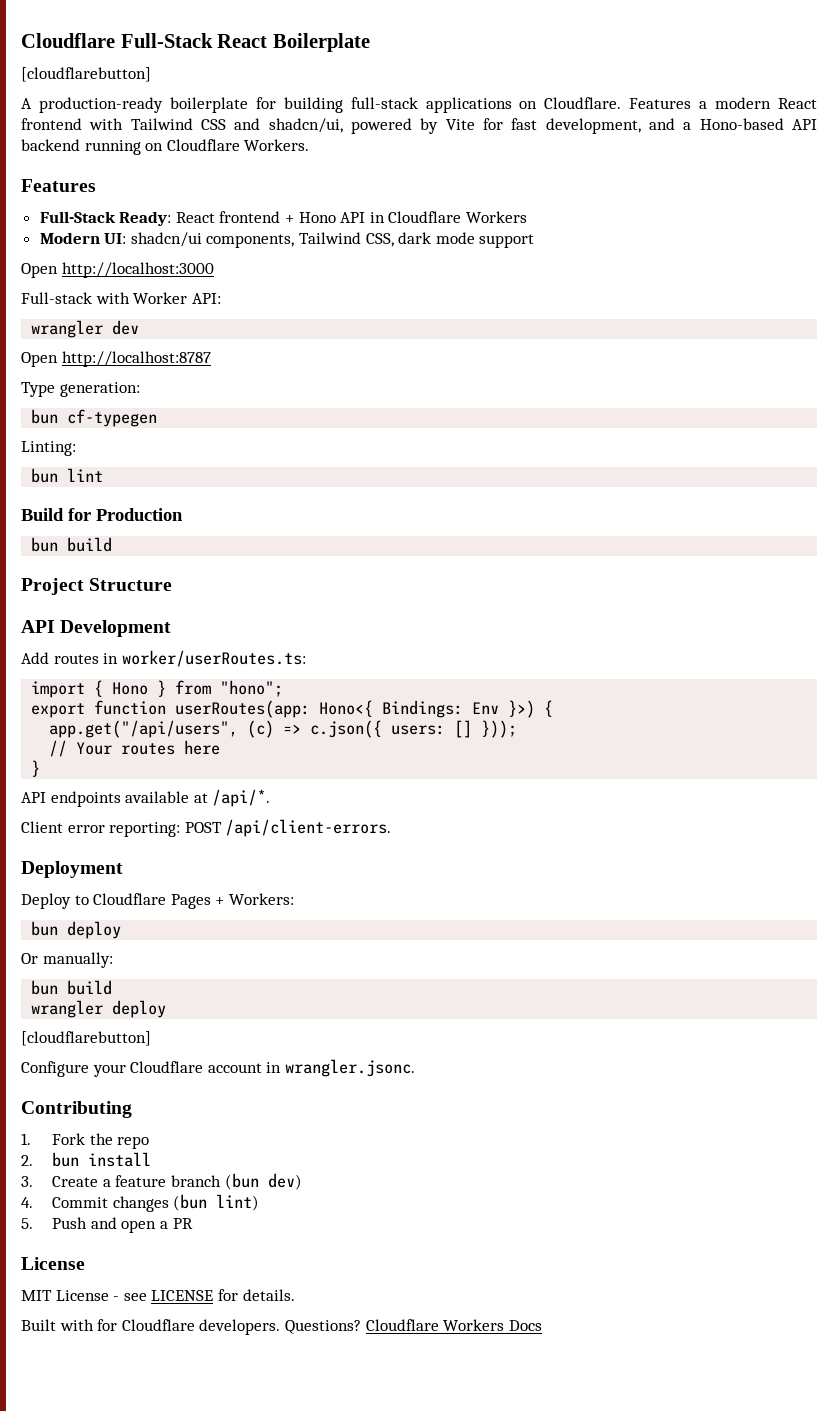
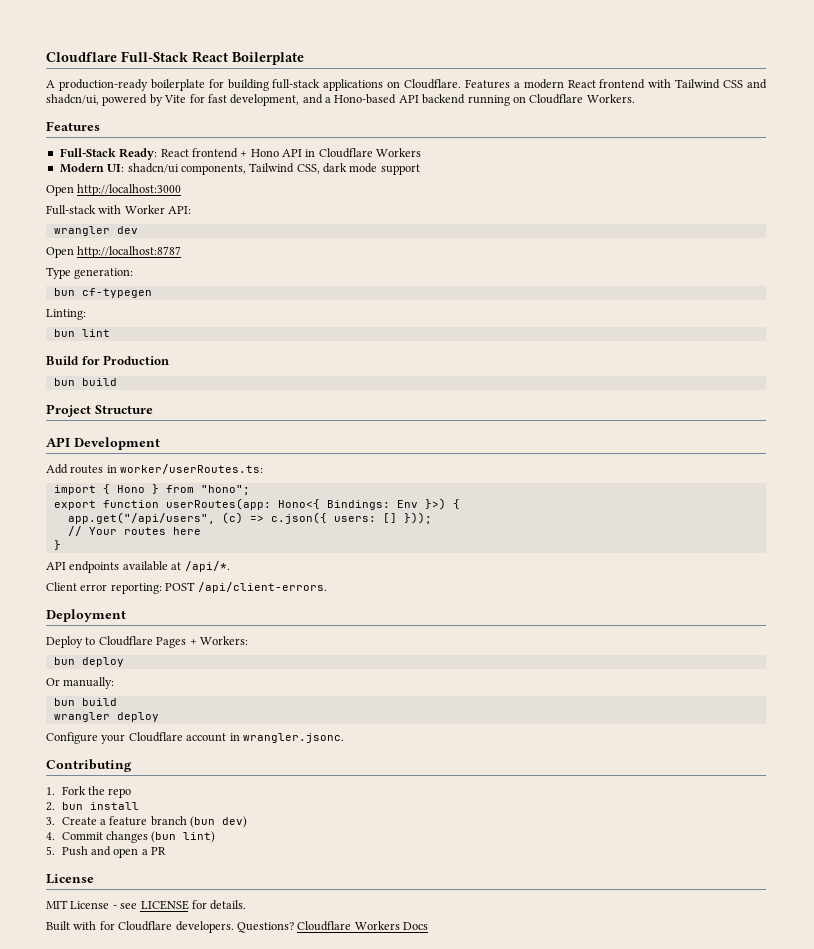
  Cloudflare Full-Stack React Boilerplate
- [cloudflarebutton]
  wrangler deploy
- [cloudflarebutton]

